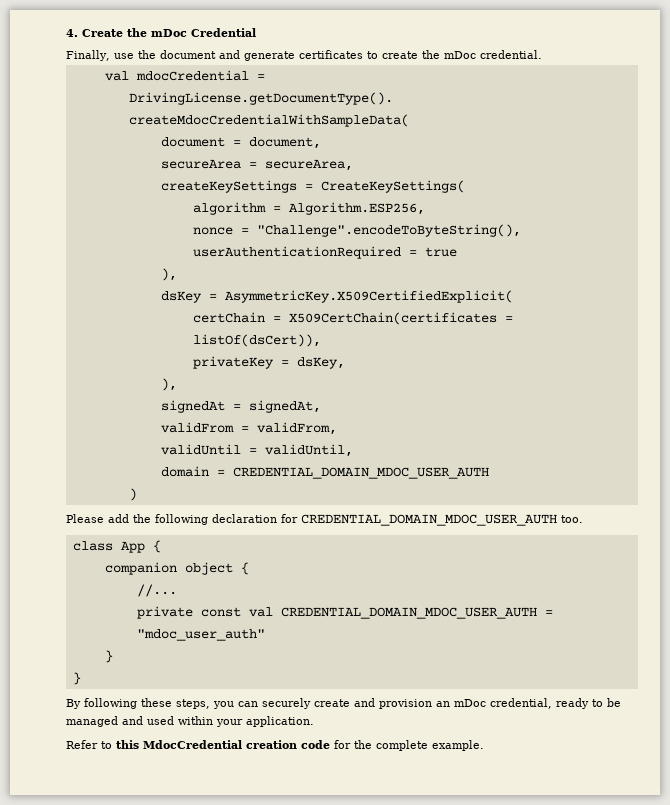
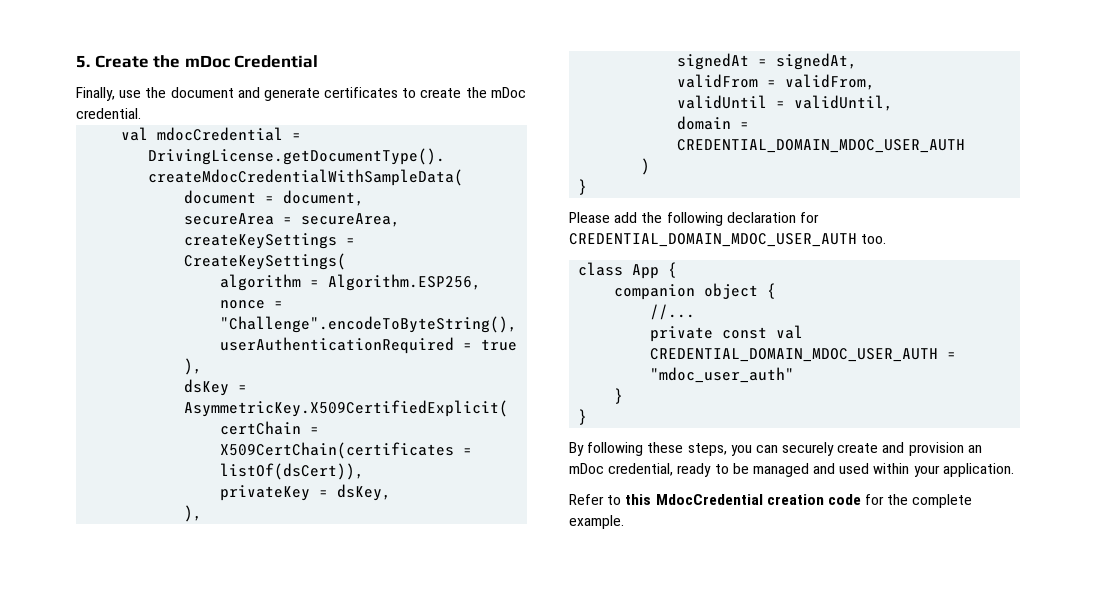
- 4. Create the mDoc Credential
+ 5. Create the mDoc Credential
  )
+ }

